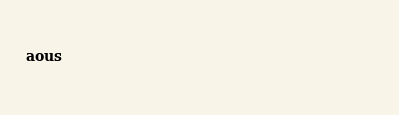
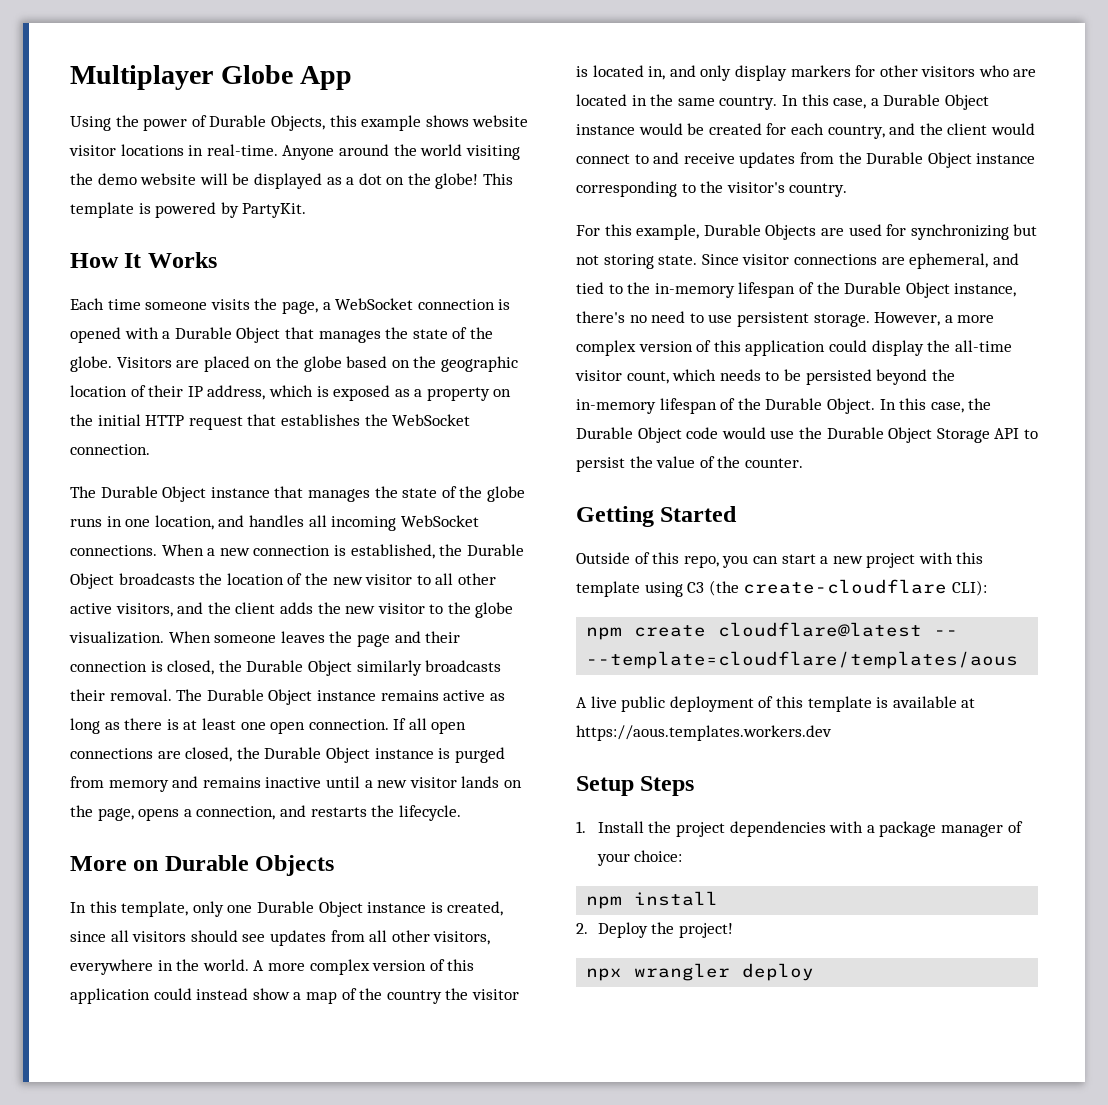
- aous
+ Multiplayer Globe App
+ Using the power of Durable Objects, this example shows website visitor locations in real-time. Anyone around the world visiting the demo website will be displayed as a dot on the globe! This template is powered by PartyKit.
+ How It Works
+ Each time someone visits the page, a WebSocket connection is opened with a Durable Object that manages the state of the globe. Visitors are placed on the globe based on the geographic location of their IP address, which is exposed as a property on the initial HTTP request that establishes the WebSocket connection.
+ The Durable Object instance that manages the state of the globe runs in one location, and handles all incoming WebSocket connections. When a new connection is established, the Durable Object broadcasts the location of the new visitor to all other active visitors, and the client adds the new visitor to the globe visualization. When someone leaves the page and their connection is closed, the Durable Object similarly broadcasts their removal. The Durable Object instance remains active as long as there is at least one open connection. If all open connections are closed, the Durable Object instance is purged from memory and remains inactive until a new visitor lands on the page, opens a connection, and restarts the lifecycle.
+ More on Durable Objects
+ In this template, only one Durable Object instance is created, since all visitors should see updates from all other visitors, everywhere in the world. A more complex version of this application could instead show a map of the country the visitor is located in, and only display markers for other visitors who are located in the same country. In this case, a Durable Object instance would be created for each country, and the client would connect to and receive updates from the Durable Object instance corresponding to the visitor's country.
+ For this example, Durable Objects are used for synchronizing but not storing state. Since visitor connections are ephemeral, and tied to the in-memory lifespan of the Durable Object instance, there's no need to use persistent storage. However, a more complex version of this application could display the all-time visitor count, which needs to be persisted beyond the in-memory lifespan of the Durable Object. In this case, the Durable Object code would use the Durable Object Storage API to persist the value of the counter.
+ Getting Started
+ Outside of this repo, you can start a new project with this template using C3 (the create-cloudflare CLI):
+ npm create cloudflare@latest -- --template=cloudflare/templates/aous
+ A live public deployment of this template is available at https://aous.templates.workers.dev
+ Setup Steps
+ 1. Install the project dependencies with a package manager of your choice:
+ npm install
+ 2. Deploy the project!
+ npx wrangler deploy

